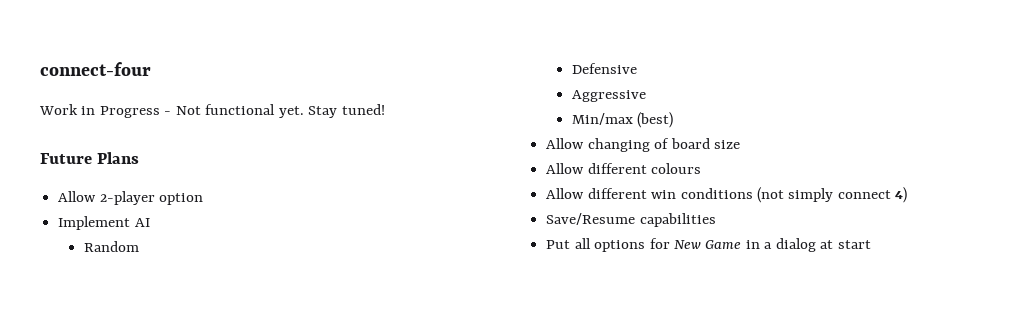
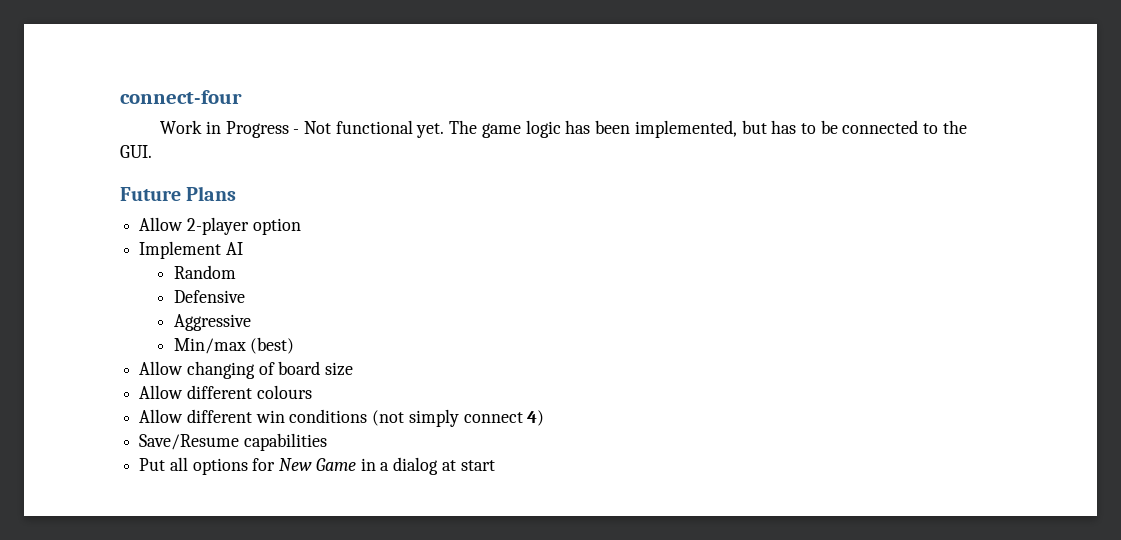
- Stay tuned!
+ The game logic has been implemented, but has to be connected to the GUI.

